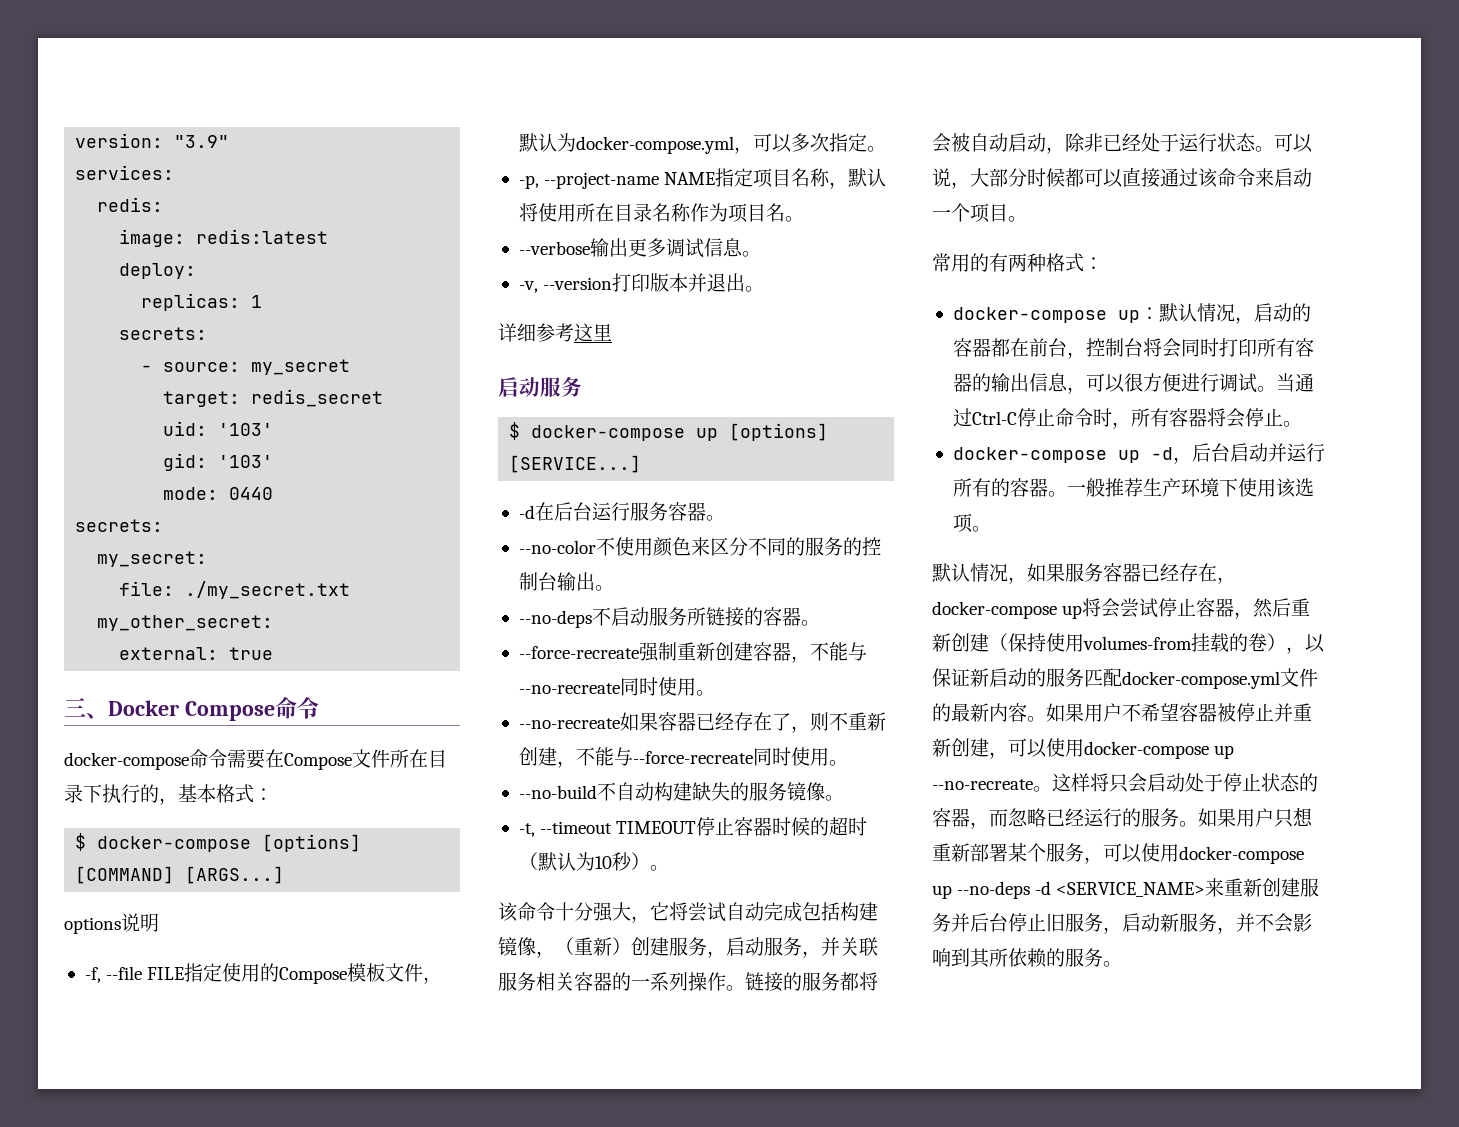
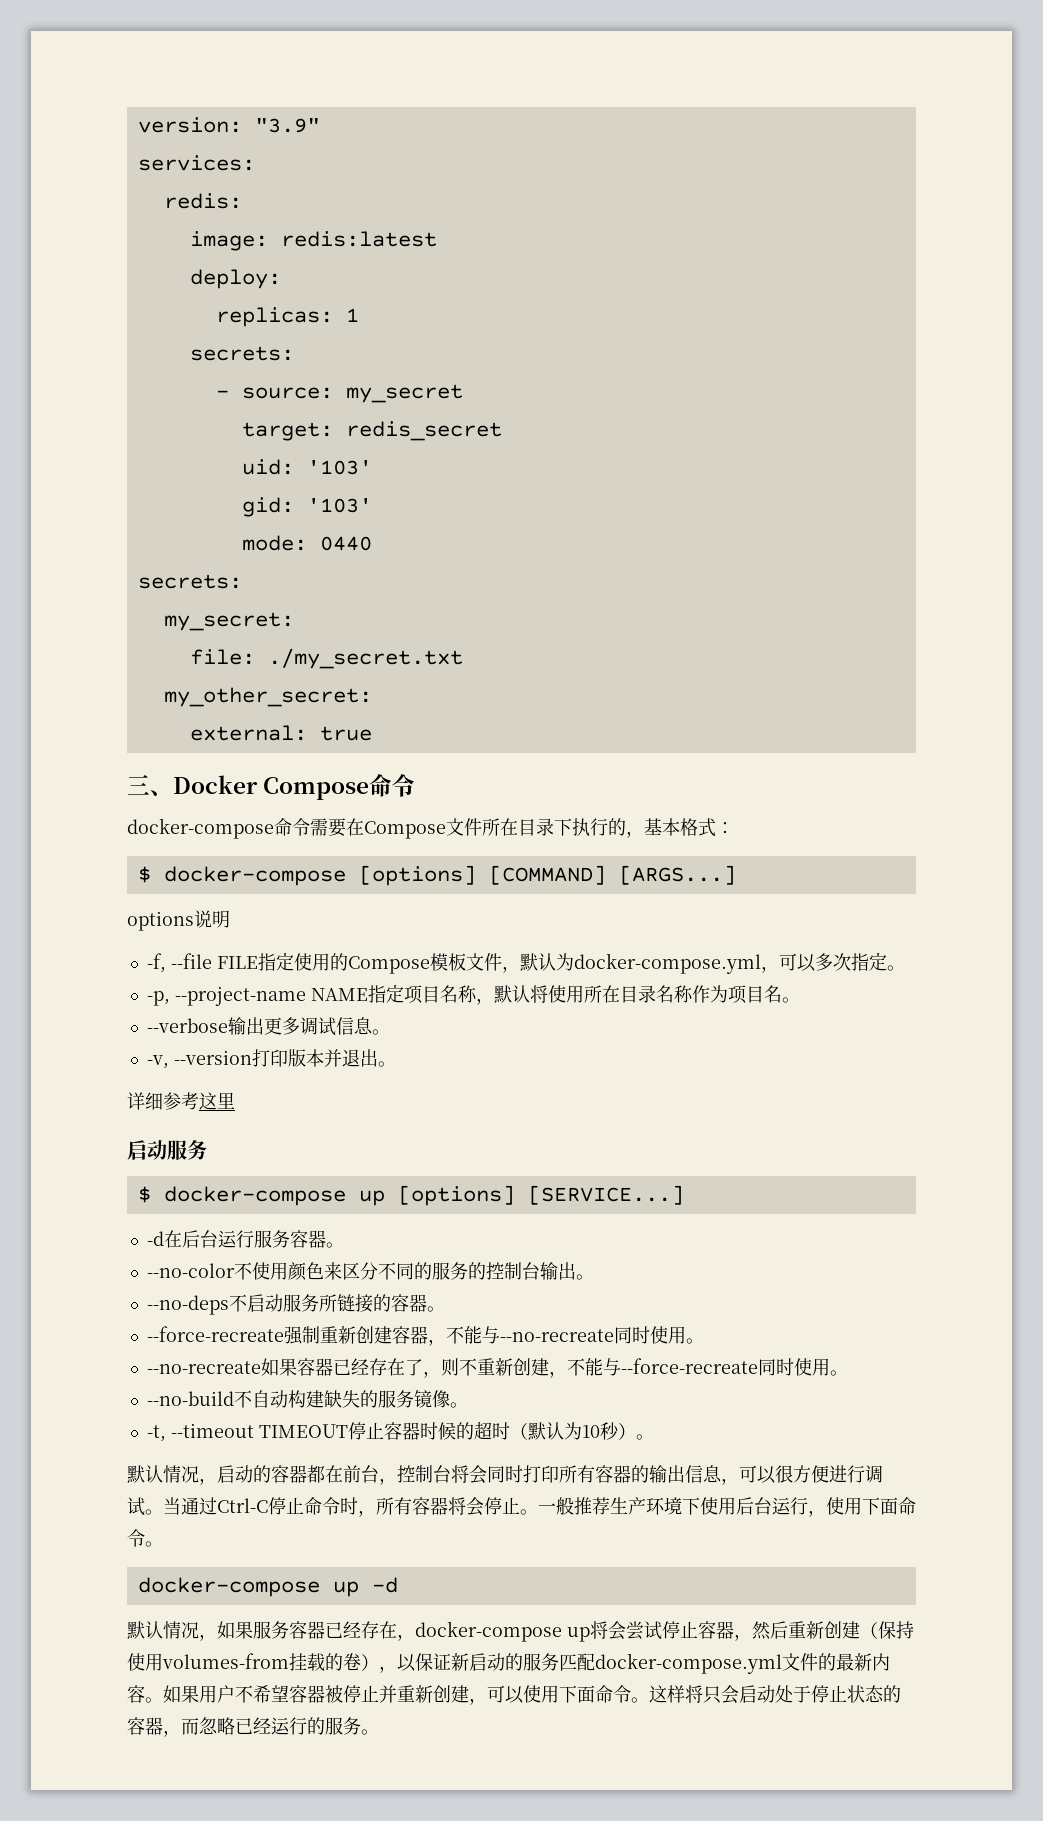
- 该命令十分强大，它将尝试自动完成包括构建镜像，（重新）创建服务，启动服务，并关联服务相关容器的一系列操作。链接的服务都将会被自动启动，除非已经处于运行状态。可以说，大部分时候都可以直接通过该命令来启动一个项目。
- 常用的有两种格式：
- docker-compose up：默认情况，启动的容器都在前台，控制台将会同时打印所有容器的输出信息，可以很方便进行调试。
+ 默认情况，启动的容器都在前台，控制台将会同时打印所有容器的输出信息，可以很方便进行调试。
- 当通过Ctrl-C停止命令时，所有容器将会停止。
- docker-compose up -d，后台启动并运行所有的容器。一般推荐生产环境下使用该选项。
+ 当通过Ctrl-C停止命令时，所有容器将会停止。一般推荐生产环境下使用后台运行，使用下面命令。
+ docker-compose up -d
- 如果用户不希望容器被停止并重新创建，可以使用docker-compose up --no-recreate。
+ 如果用户不希望容器被停止并重新创建，可以使用下面命令。
- 如果用户只想重新部署某个服务，可以使用docker-compose up --no-deps -d <SERVICE_NAME>来重新创建服务并后台停止旧服务，启动新服务，并不会影响到其所依赖的服务。

